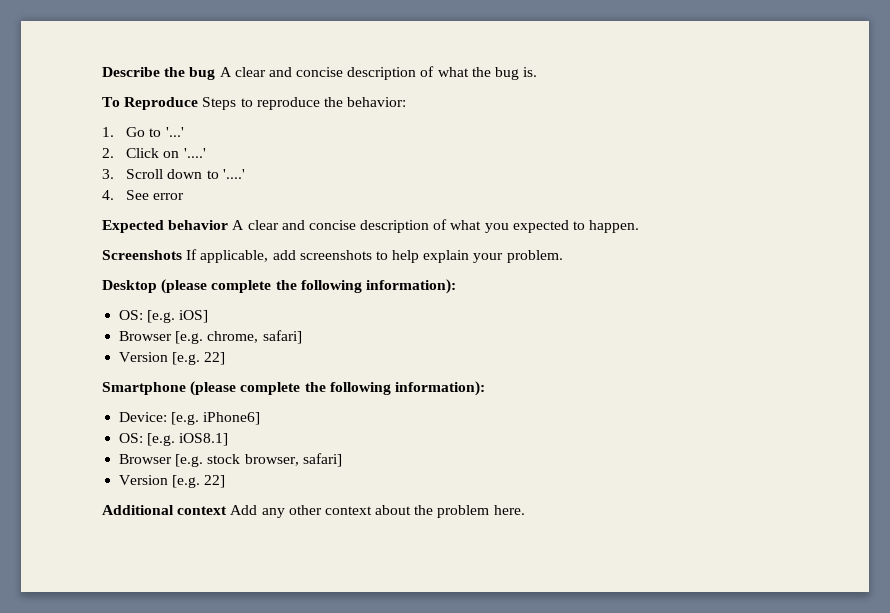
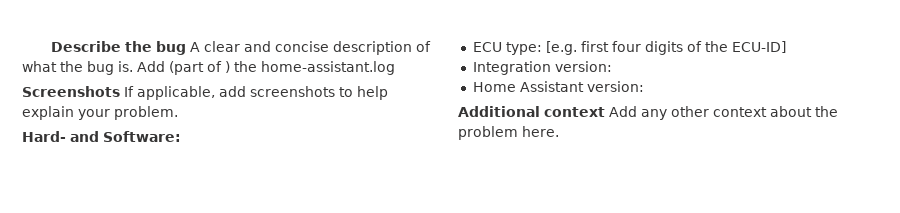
- Describe the bug A clear and concise description of what the bug is.
- To Reproduce Steps to reproduce the behavior:
- 1. Go to '...'
- 2. Click on '....'
- 3. Scroll down to '....'
- 4. See error
- Expected behavior A clear and concise description of what you expected to happen.
+ Describe the bug A clear and concise description of what the bug is. Add (part of ) the home-assistant.log
- Desktop (please complete the following information):
- OS: [e.g. iOS]
- Browser [e.g. chrome, safari]
- Version [e.g. 22]
- Smartphone (please complete the following information):
- Device: [e.g. iPhone6]
- OS: [e.g. iOS8.1]
- Browser [e.g. stock browser, safari]
- Version [e.g. 22]
+ Hard- and Software:
+ ECU type: [e.g. first four digits of the ECU-ID]
+ Integration version:
+ Home Assistant version:

